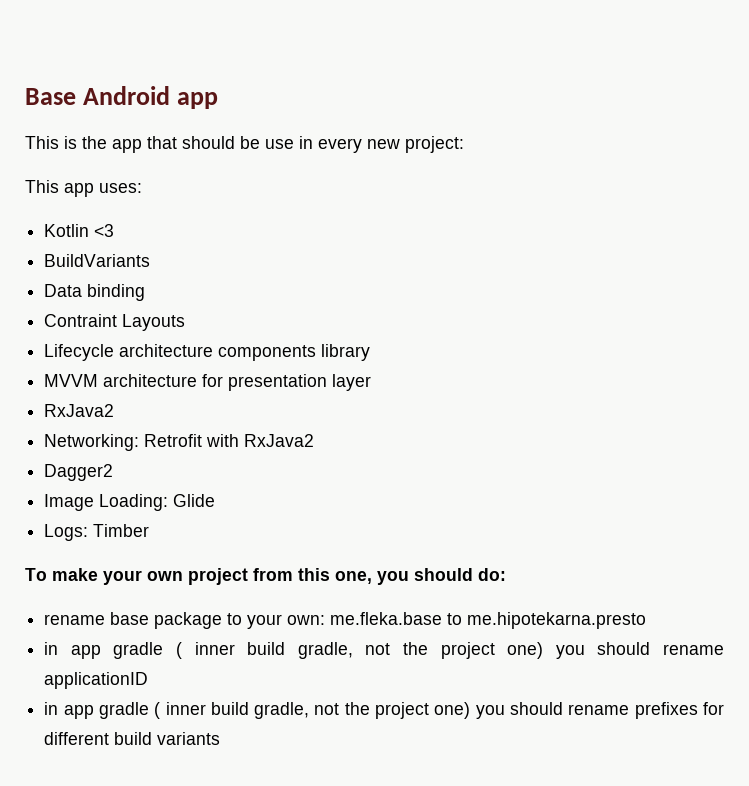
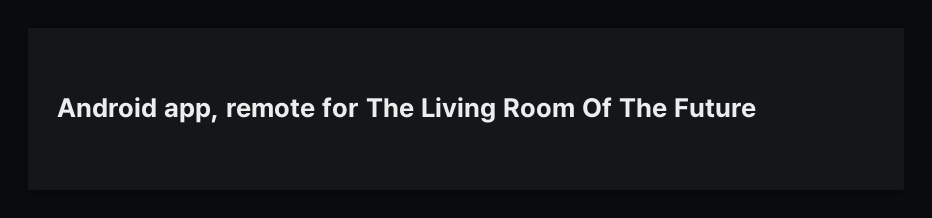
- Base Android app
- This is the app that should be use in every new project:
- This app uses:
- Kotlin <3
- BuildVariants
- Data binding
- Contraint Layouts
- Lifecycle architecture components library
- MVVM architecture for presentation layer
- RxJava2
- Networking: Retrofit with RxJava2
- Dagger2
- Image Loading: Glide
- Logs: Timber
- To make your own project from this one, you should do:
- rename base package to your own: me.fleka.base to me.hipotekarna.presto
- in app gradle ( inner build gradle, not the project one) you should rename applicationID
- in app gradle ( inner build gradle, not the project one) you should rename prefixes for different build variants
+ Android app, remote for The Living Room Of The Future

